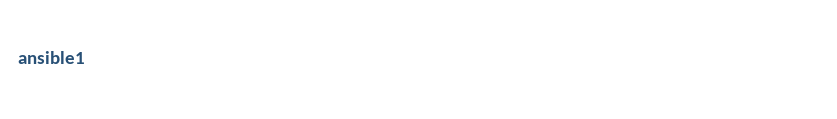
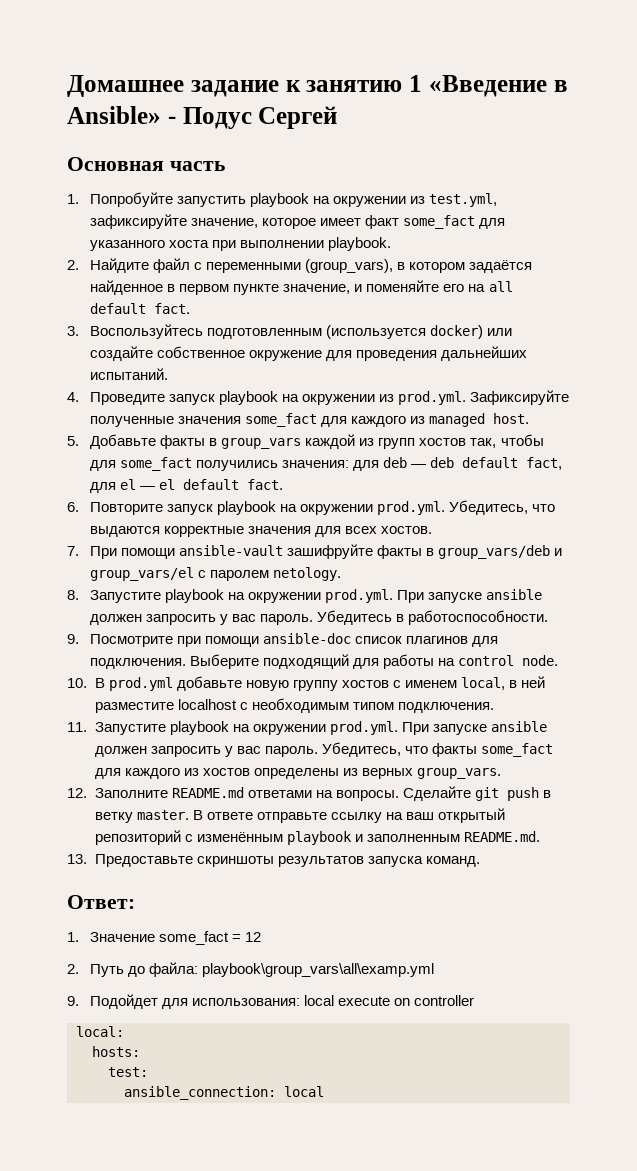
- ansible1
+ Домашнее задание к занятию 1 «Введение в Ansible» - Подус Сергей
+ Основная часть
+ 1. Попробуйте запустить playbook на окружении из test.yml, зафиксируйте значение, которое имеет факт some_fact для указанного хоста при выполнении playbook.
+ 2. Найдите файл с переменными (group_vars), в котором задаётся найденное в первом пункте значение, и поменяйте его на all default fact.
+ 3. Воспользуйтесь подготовленным (используется docker) или создайте собственное окружение для проведения дальнейших испытаний.
+ 4. Проведите запуск playbook на окружении из prod.yml. Зафиксируйте полученные значения some_fact для каждого из managed host.
+ 5. Добавьте факты в group_vars каждой из групп хостов так, чтобы для some_fact получились значения: для deb — deb default fact, для el — el default fact.
+ 6. Повторите запуск playbook на окружении prod.yml. Убедитесь, что выдаются корректные значения для всех хостов.
+ 7. При помощи ansible-vault зашифруйте факты в group_vars/deb и group_vars/el с паролем netology.
+ 8. Запустите playbook на окружении prod.yml. При запуске ansible должен запросить у вас пароль. Убедитесь в работоспособности.
+ 9. Посмотрите при помощи ansible-doc список плагинов для подключения. Выберите подходящий для работы на control node.
+ 10. В prod.yml добавьте новую группу хостов с именем local, в ней разместите localhost с необходимым типом подключения.
+ 11. Запустите playbook на окружении prod.yml. При запуске ansible должен запросить у вас пароль. Убедитесь, что факты some_fact для каждого из хостов определены из верных group_vars.
+ 12. Заполните README.md ответами на вопросы. Сделайте git push в ветку master. В ответе отправьте ссылку на ваш открытый репозиторий с изменённым playbook и заполненным README.md.
+ 13. Предоставьте скриншоты результатов запуска команд.
+ Ответ:
+ 1. Значение some_fact = 12
+ 2. Путь до файла: playbook\group_vars\all\examp.yml
+ 9. Подойдет для использования: local execute on controller
+ local:
+ hosts:
+ test:
+ ansible_connection: local

